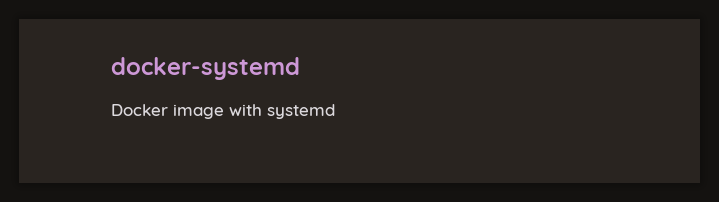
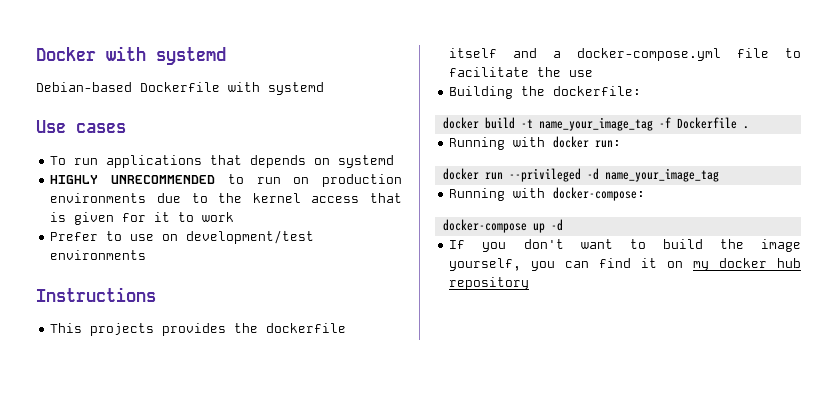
- docker-systemd
- Docker image with systemd
+ Docker with systemd
+ Debian-based Dockerfile with systemd
+ Use cases
+ To run applications that depends on systemd
+ HIGHLY UNRECOMMENDED to run on production environments due to the kernel access that is given for it to work
+ Prefer to use on development/test environments
+ Instructions
+ This projects provides the dockerfile itself and a docker-compose.yml file to facilitate the use
+ Building the dockerfile:
+ docker build -t name_your_image_tag -f Dockerfile .
+ Running with docker run:
+ docker run --privileged -d name_your_image_tag
+ Running with docker-compose:
+ docker-compose up -d
+ If you don't want to build the image yourself, you can find it on my docker hub repository

